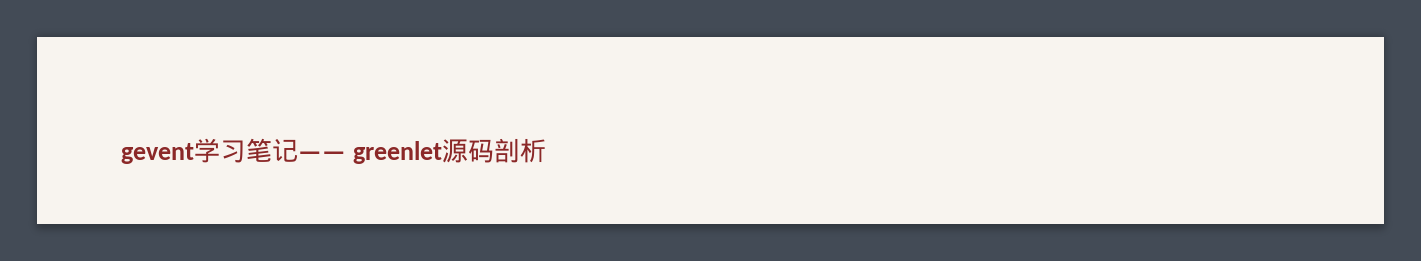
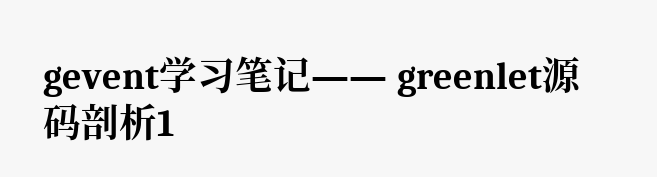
- gevent学习笔记—— greenlet源码剖析
+ gevent学习笔记—— greenlet源码剖析1

